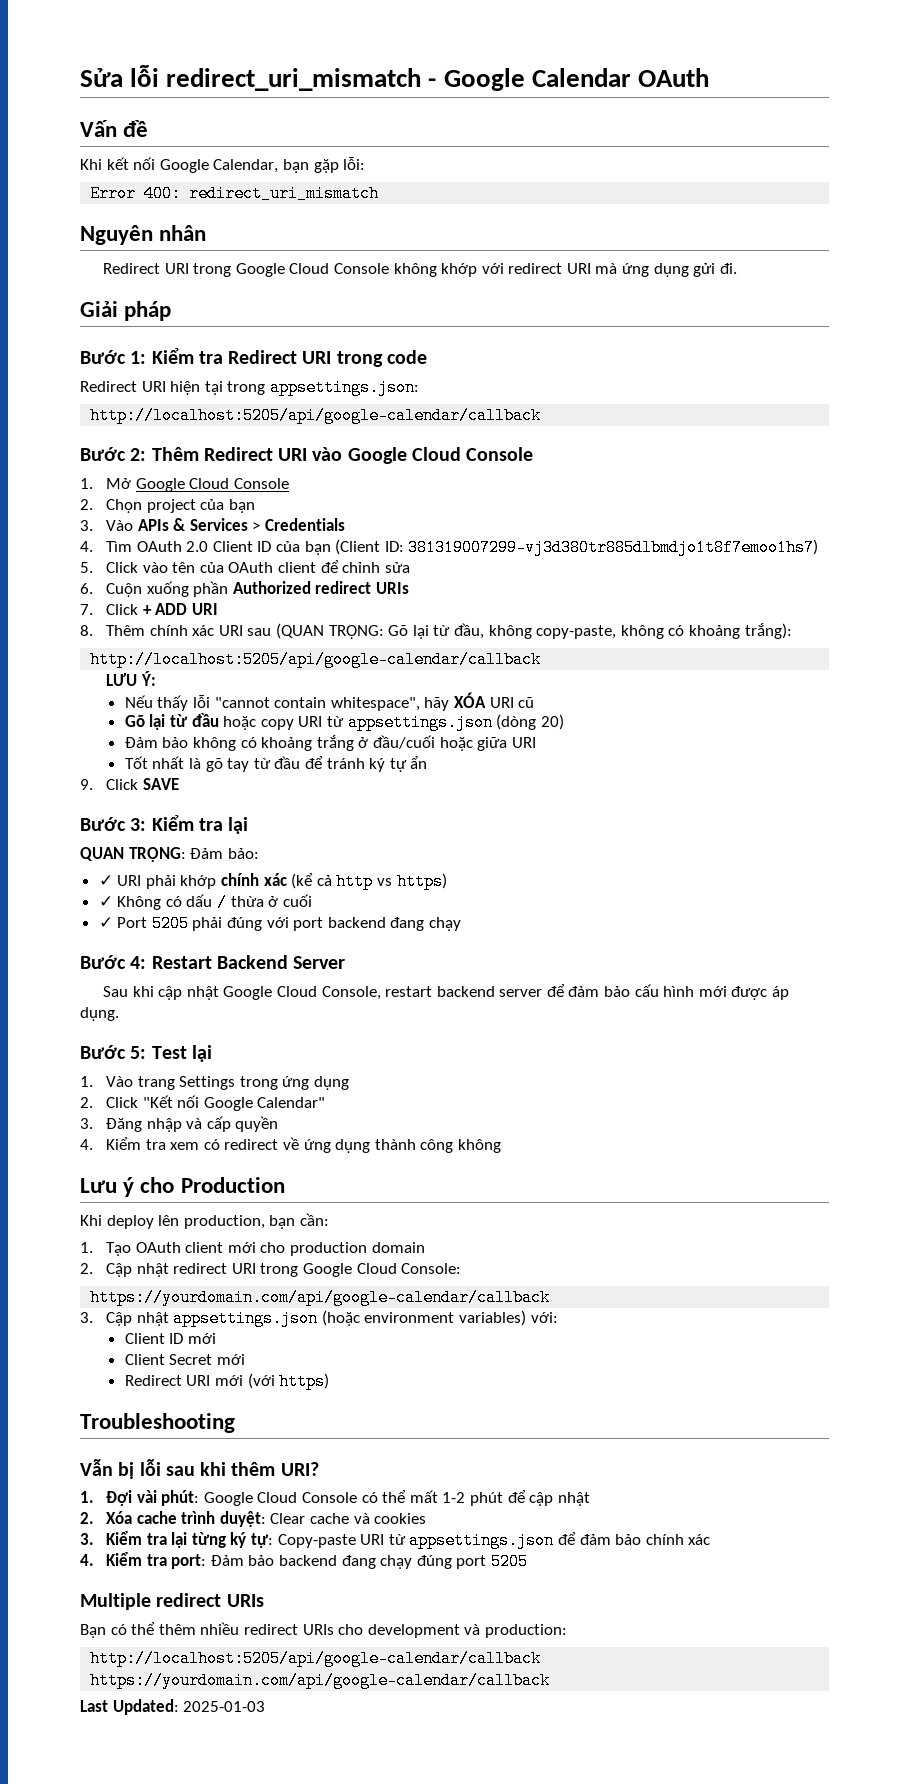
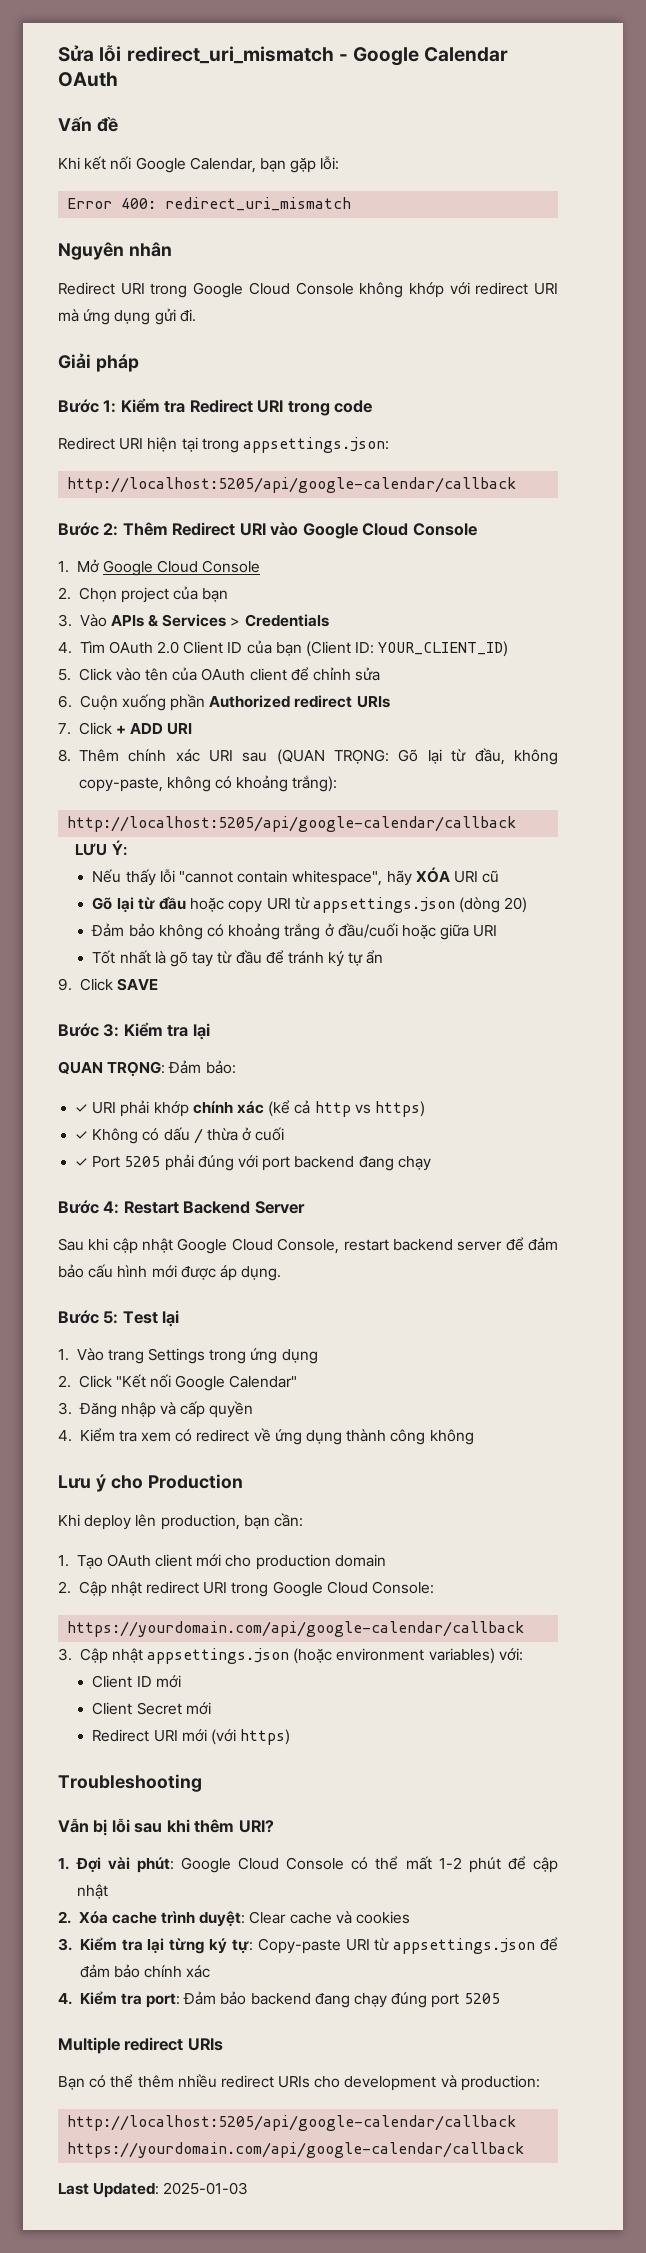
- 4. Tìm OAuth 2.0 Client ID của bạn (Client ID: 381319007299-vj3d380tr885dlbmdjo1t8f7emoo1hs7)
+ 4. Tìm OAuth 2.0 Client ID của bạn (Client ID: YOUR_CLIENT_ID)

